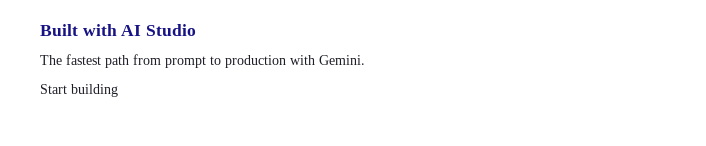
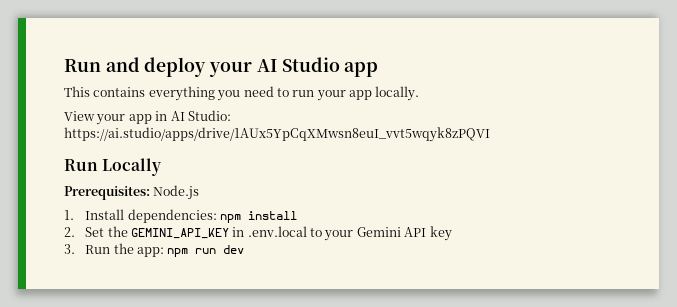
- Built with AI Studio
- The fastest path from prompt to production with Gemini.
- Start building
+ Run and deploy your AI Studio app
+ This contains everything you need to run your app locally.
+ View your app in AI Studio: https://ai.studio/apps/drive/1AUx5YpCqXMwsn8euI_vvt5wqyk8zPQVI
+ Run Locally
+ Prerequisites: Node.js
+ 1. Install dependencies: npm install
+ 2. Set the GEMINI_API_KEY in .env.local to your Gemini API key
+ 3. Run the app: npm run dev

